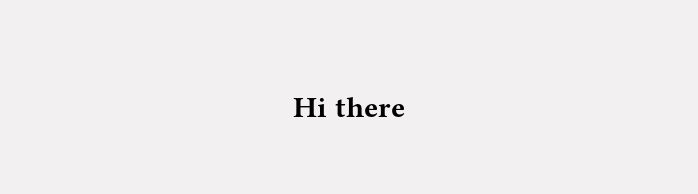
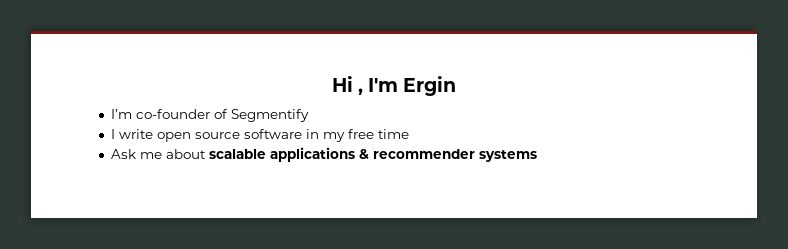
- Hi there
+ Hi , I'm Ergin
+ I’m co-founder of Segmentify
+ I write open source software in my free time
+ Ask me about scalable applications & recommender systems

